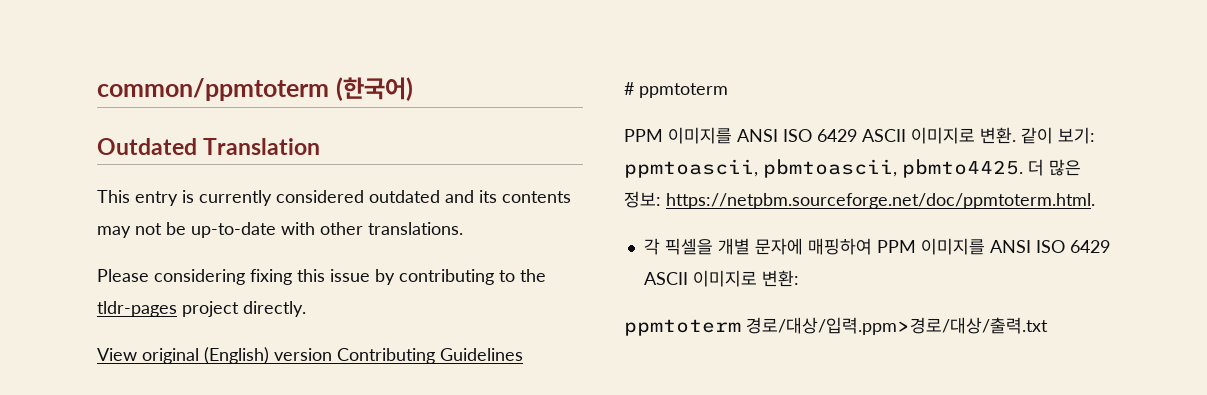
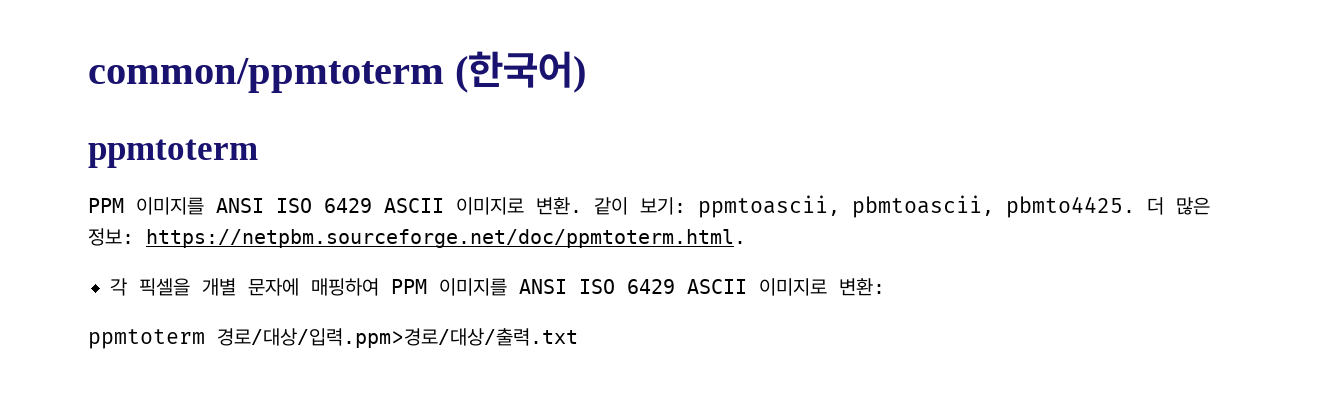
  common/ppmtoterm (한국어)
- Outdated Translation
- This entry is currently considered outdated and its contents may not be up-to-date with other translations.
- Please considering fixing this issue by contributing to the tldr-pages project directly.
- View original (English) version Contributing Guidelines
- # ppmtoterm
+ ppmtoterm

